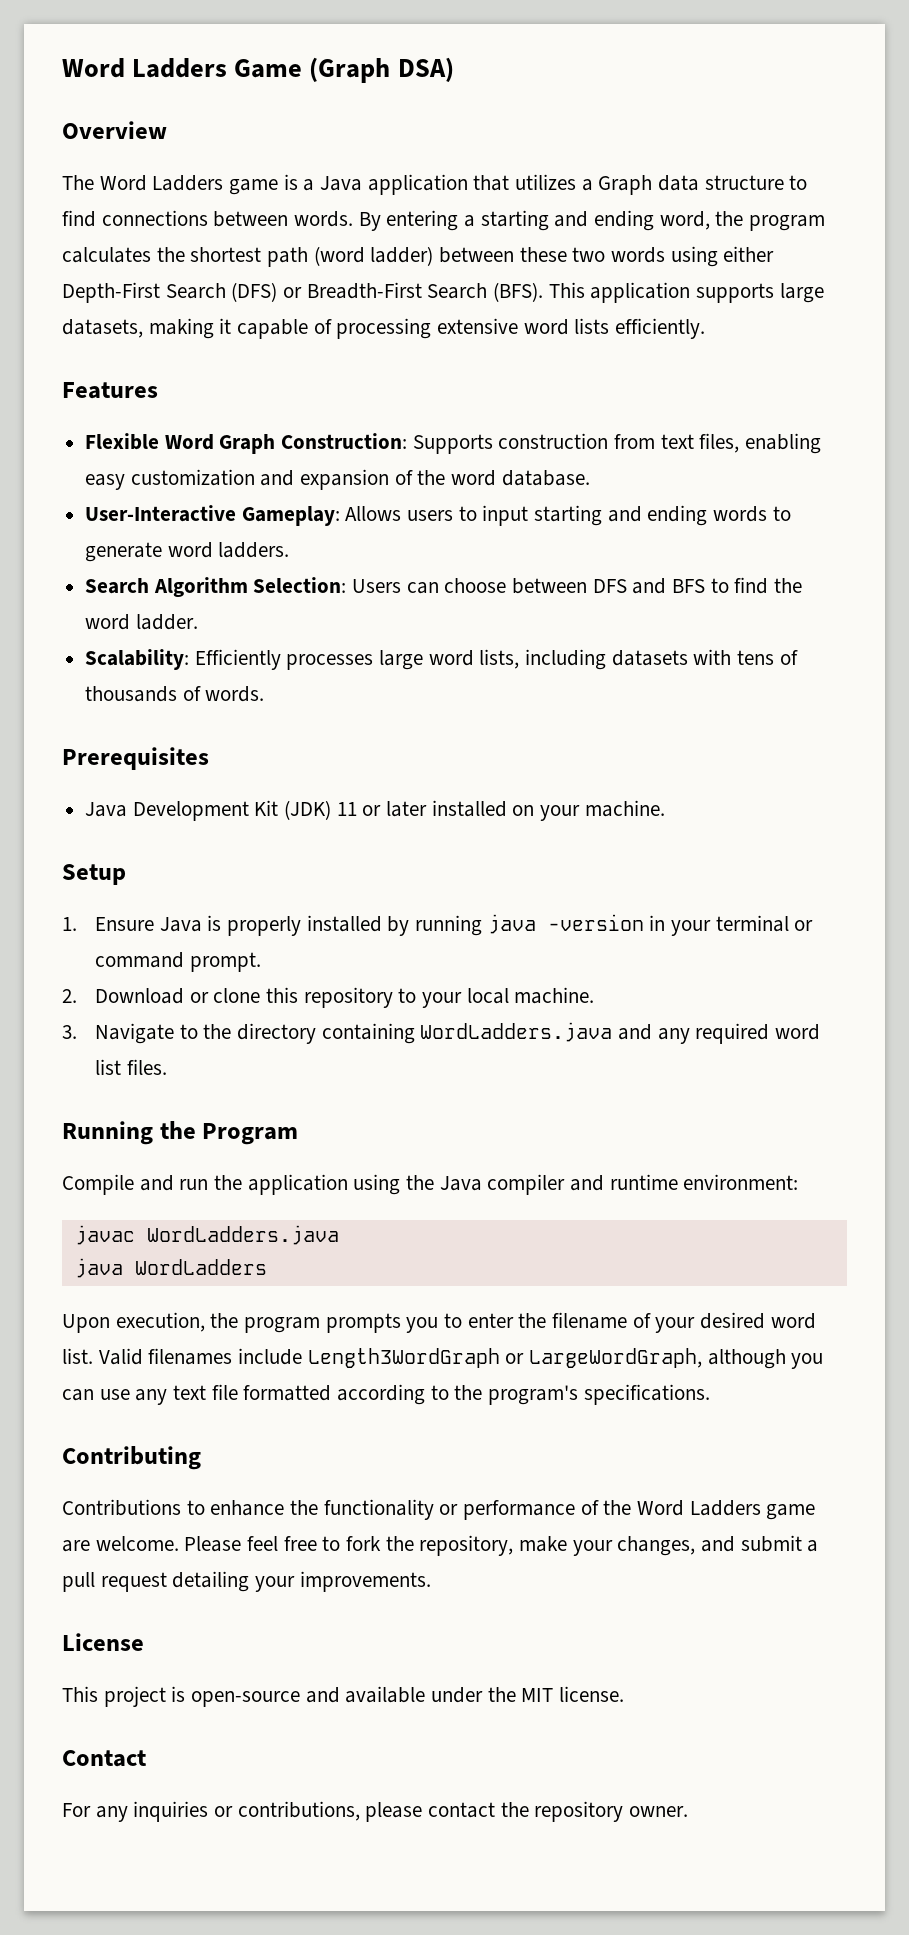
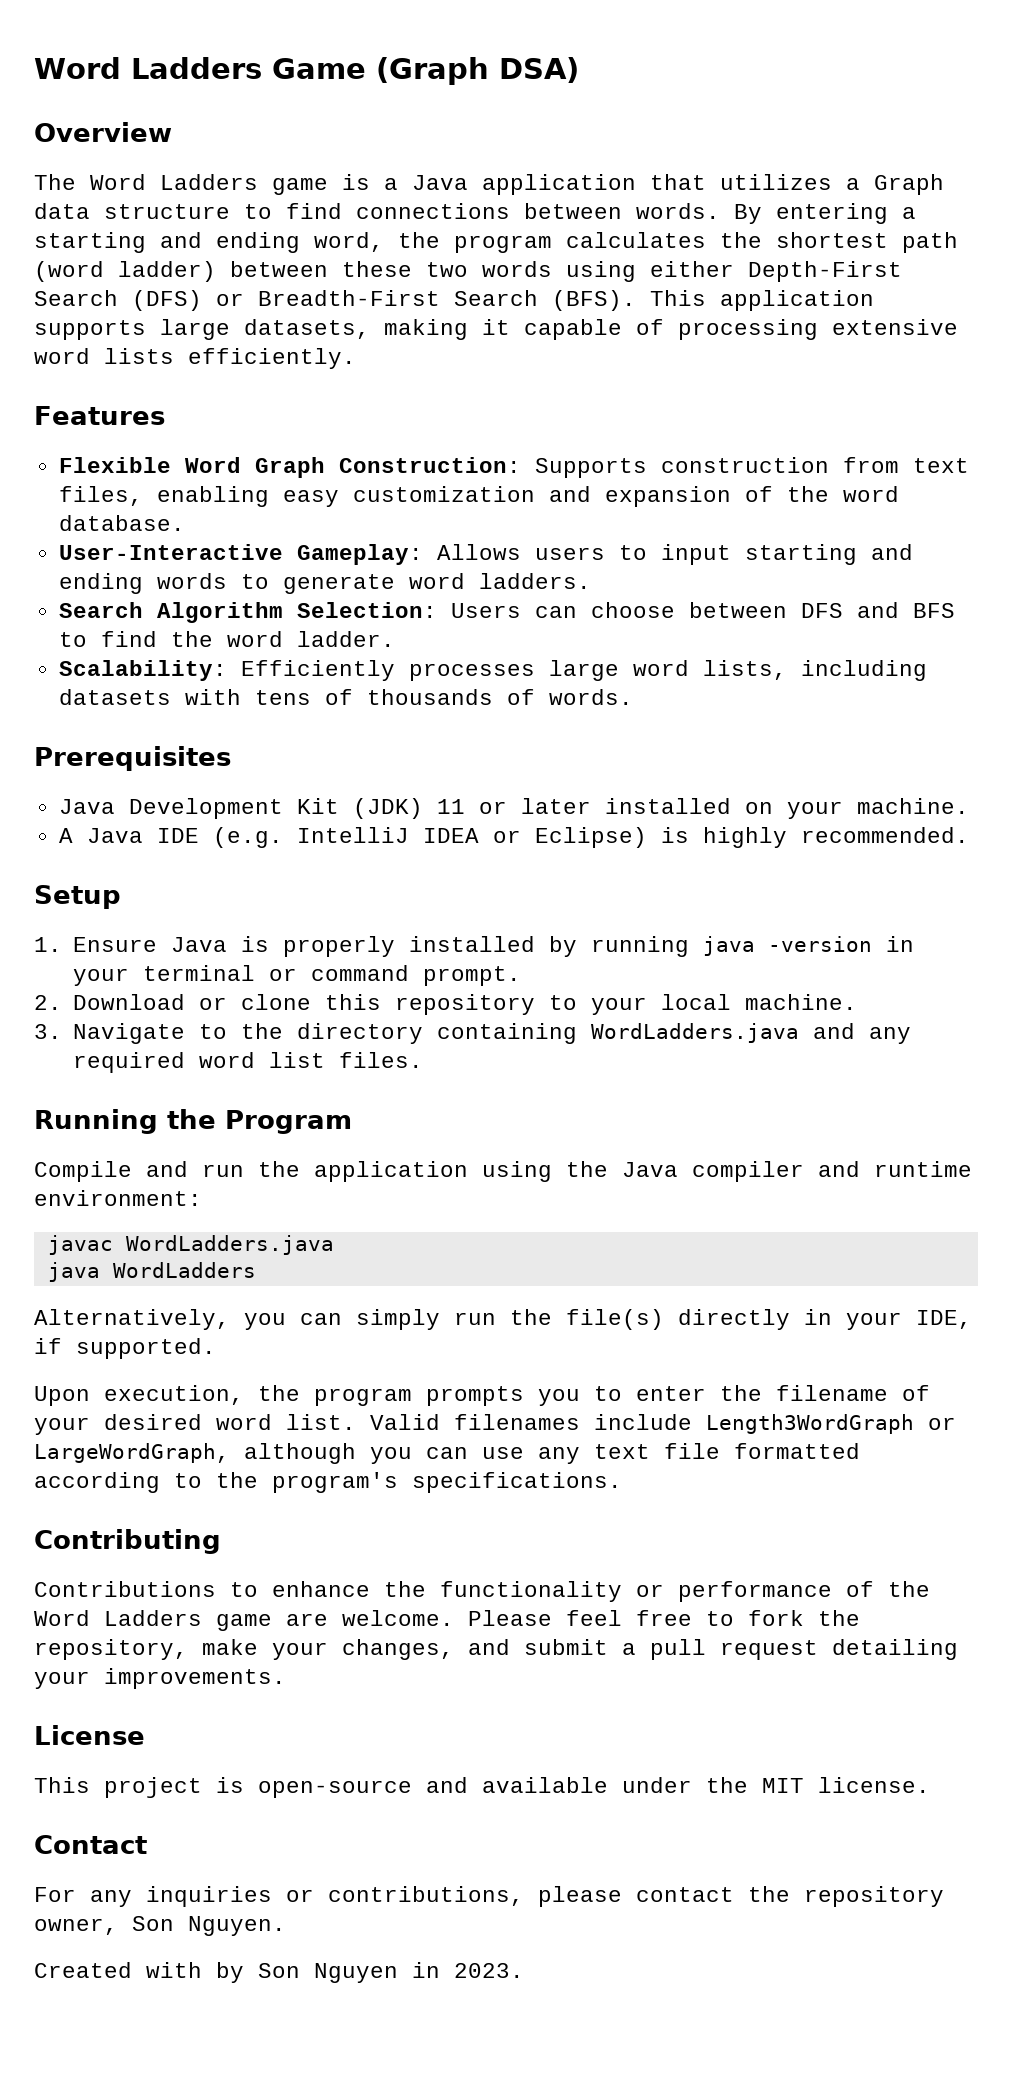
+ A Java IDE (e.g. IntelliJ IDEA or Eclipse) is highly recommended.
+ Alternatively, you can simply run the file(s) directly in your IDE, if supported.
- For any inquiries or contributions, please contact the repository owner.
+ For any inquiries or contributions, please contact the repository owner, Son Nguyen.
+ Created with by Son Nguyen in 2023.

